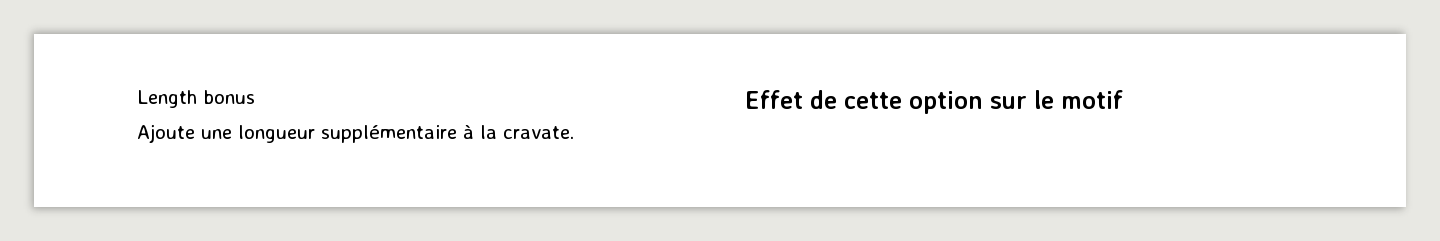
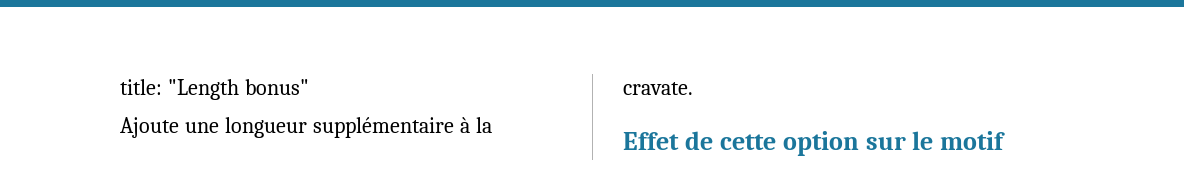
- Length bonus
+ title: "Length bonus"

